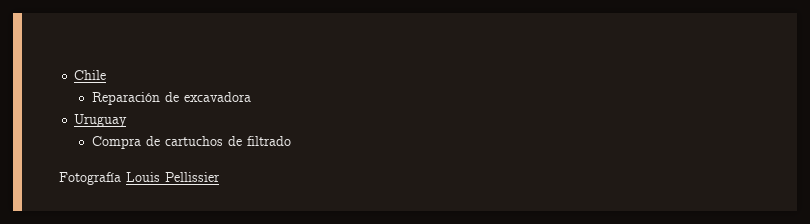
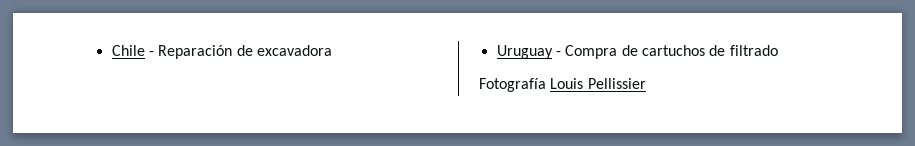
- Chile
- Reparación de excavadora
+ Chile - Reparación de excavadora
- Uruguay
- Compra de cartuchos de filtrado
+ Uruguay - Compra de cartuchos de filtrado

